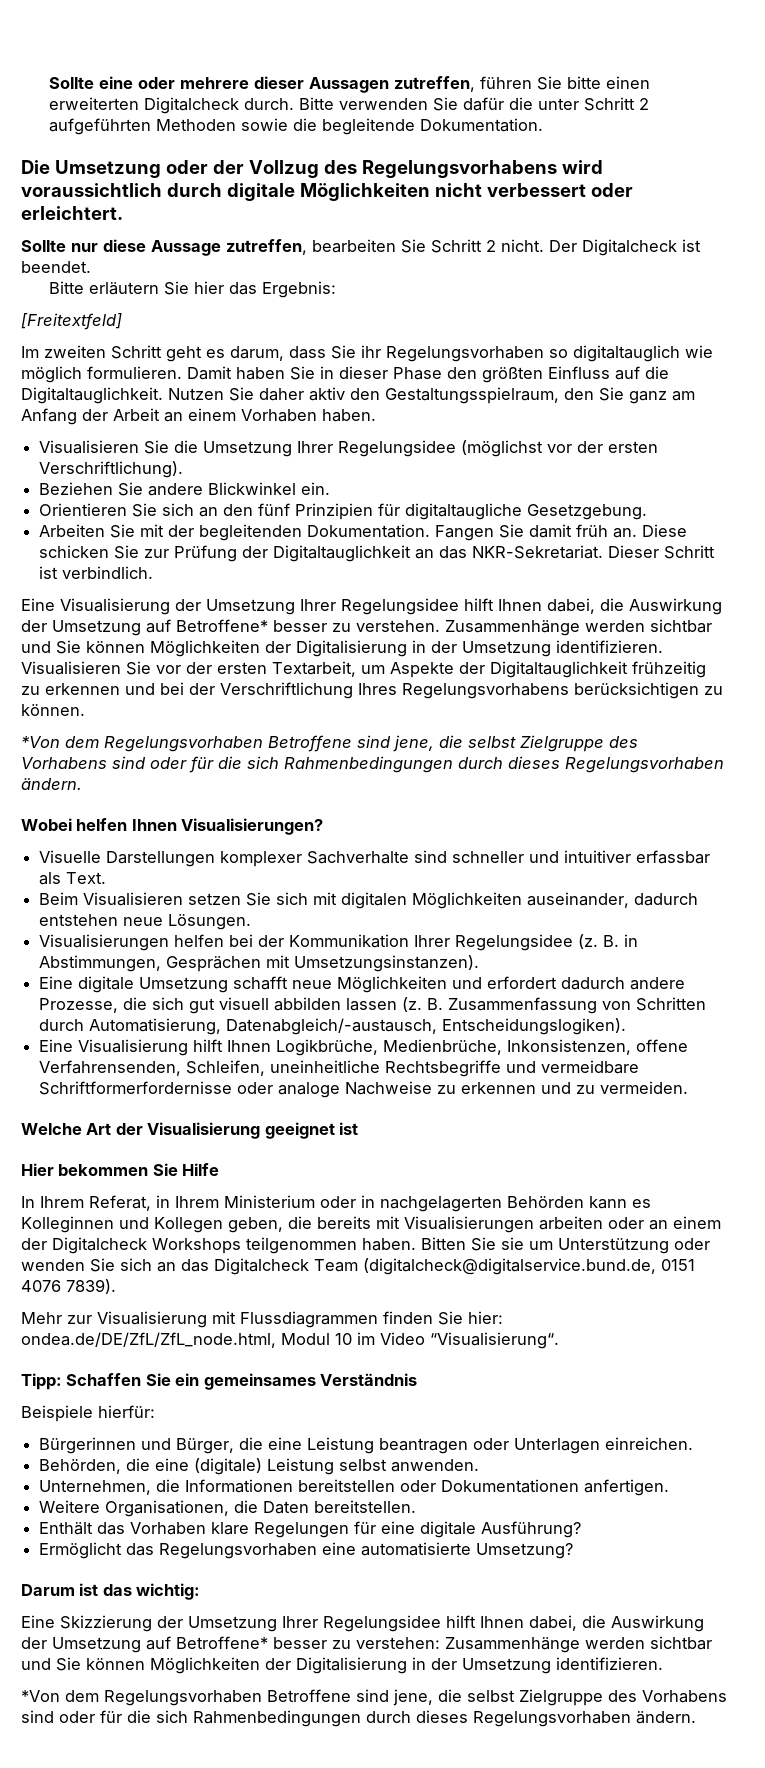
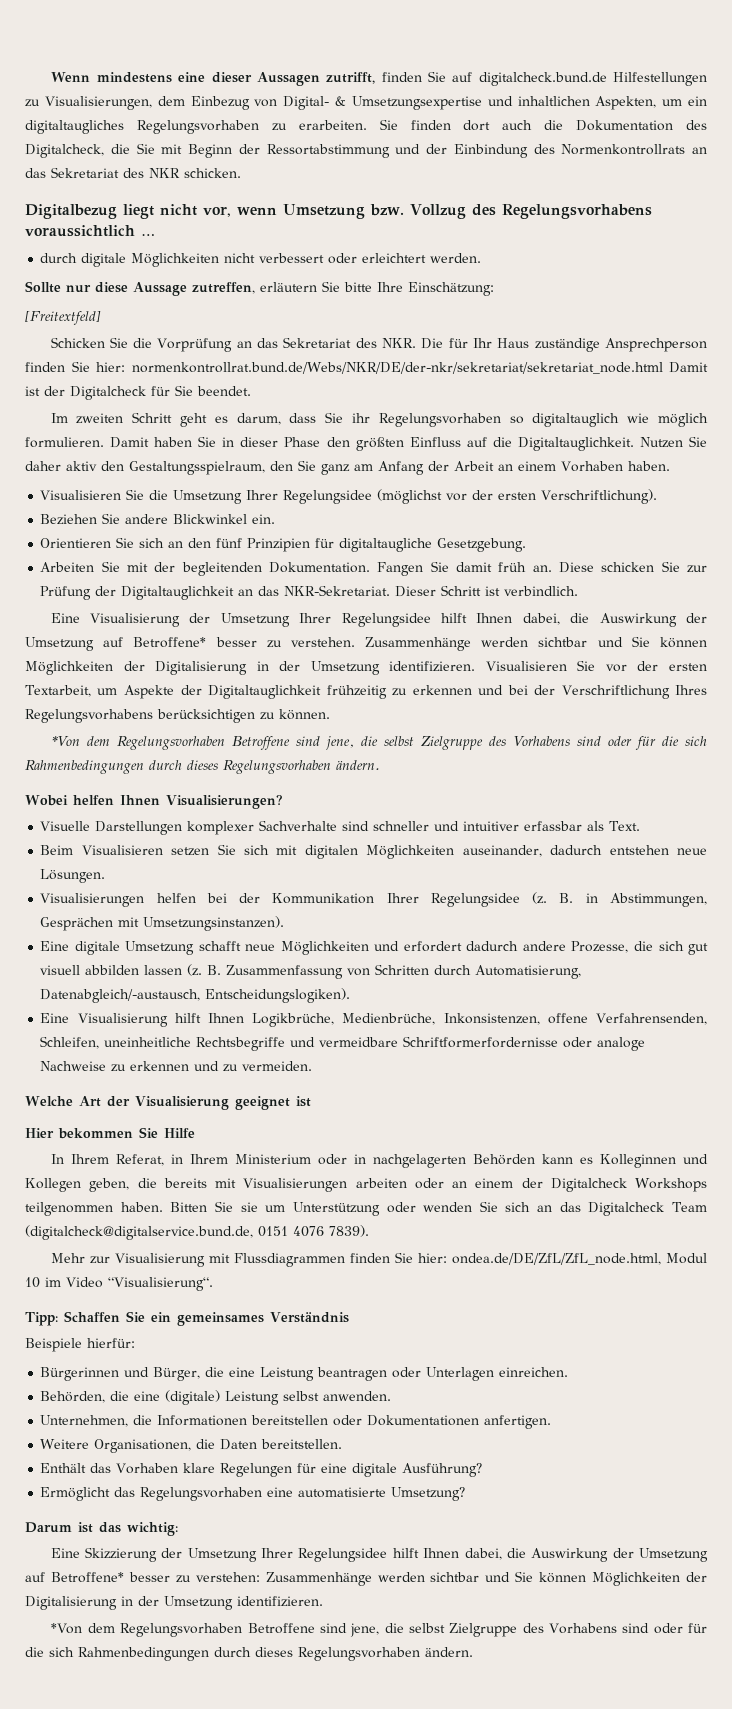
- Sollte eine oder mehrere dieser Aussagen zutreffen, führen Sie bitte einen erweiterten Digitalcheck durch. Bitte verwenden Sie dafür die unter Schritt 2 aufgeführten Methoden sowie die begleitende Dokumentation.
- Die Umsetzung oder der Vollzug des Regelungsvorhabens wird voraussichtlich durch digitale Möglichkeiten nicht verbessert oder erleichtert.
+ Wenn mindestens eine dieser Aussagen zutrifft, finden Sie auf digitalcheck.bund.de Hilfestellungen zu Visualisierungen, dem Einbezug von Digital- & Umsetzungsexpertise und inhaltlichen Aspekten, um ein digitaltaugliches Regelungsvorhaben zu erarbeiten. Sie finden dort auch die Dokumentation des Digitalcheck, die Sie mit Beginn der Ressortabstimmung und der Einbindung des Normenkontrollrats an das Sekretariat des NKR schicken.
+ Digitalbezug liegt nicht vor, wenn Umsetzung bzw. Vollzug des Regelungsvorhabens voraussichtlich …
+ durch digitale Möglichkeiten nicht verbessert oder erleichtert werden.
- Sollte nur diese Aussage zutreffen, bearbeiten Sie Schritt 2 nicht. Der Digitalcheck ist beendet.
- Bitte erläutern Sie hier das Ergebnis:
+ Sollte nur diese Aussage zutreffen, erläutern Sie bitte Ihre Einschätzung:
  [Freitextfeld]
+ Schicken Sie die Vorprüfung an das Sekretariat des NKR. Die für Ihr Haus zuständige Ansprechperson finden Sie hier: normenkontrollrat.bund.de/Webs/NKR/DE/der-nkr/sekretariat/sekretariat_node.html Damit ist der Digitalcheck für Sie beendet.

